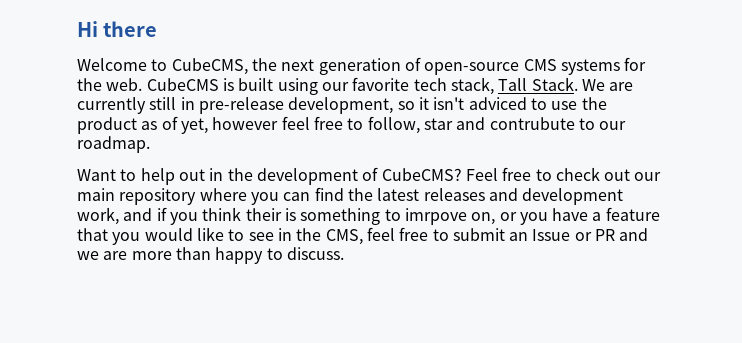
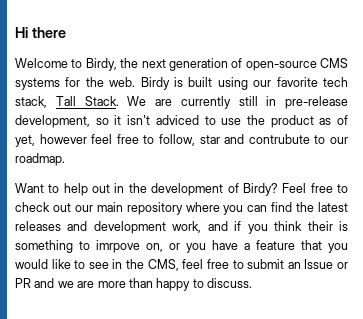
- Welcome to CubeCMS, the next generation of open-source CMS systems for the web.
+ Welcome to Birdy, the next generation of open-source CMS systems for the web.
- CubeCMS is built using our favorite tech stack, Tall Stack.
+ Birdy is built using our favorite tech stack, Tall Stack.
- Want to help out in the development of CubeCMS?
+ Want to help out in the development of Birdy?

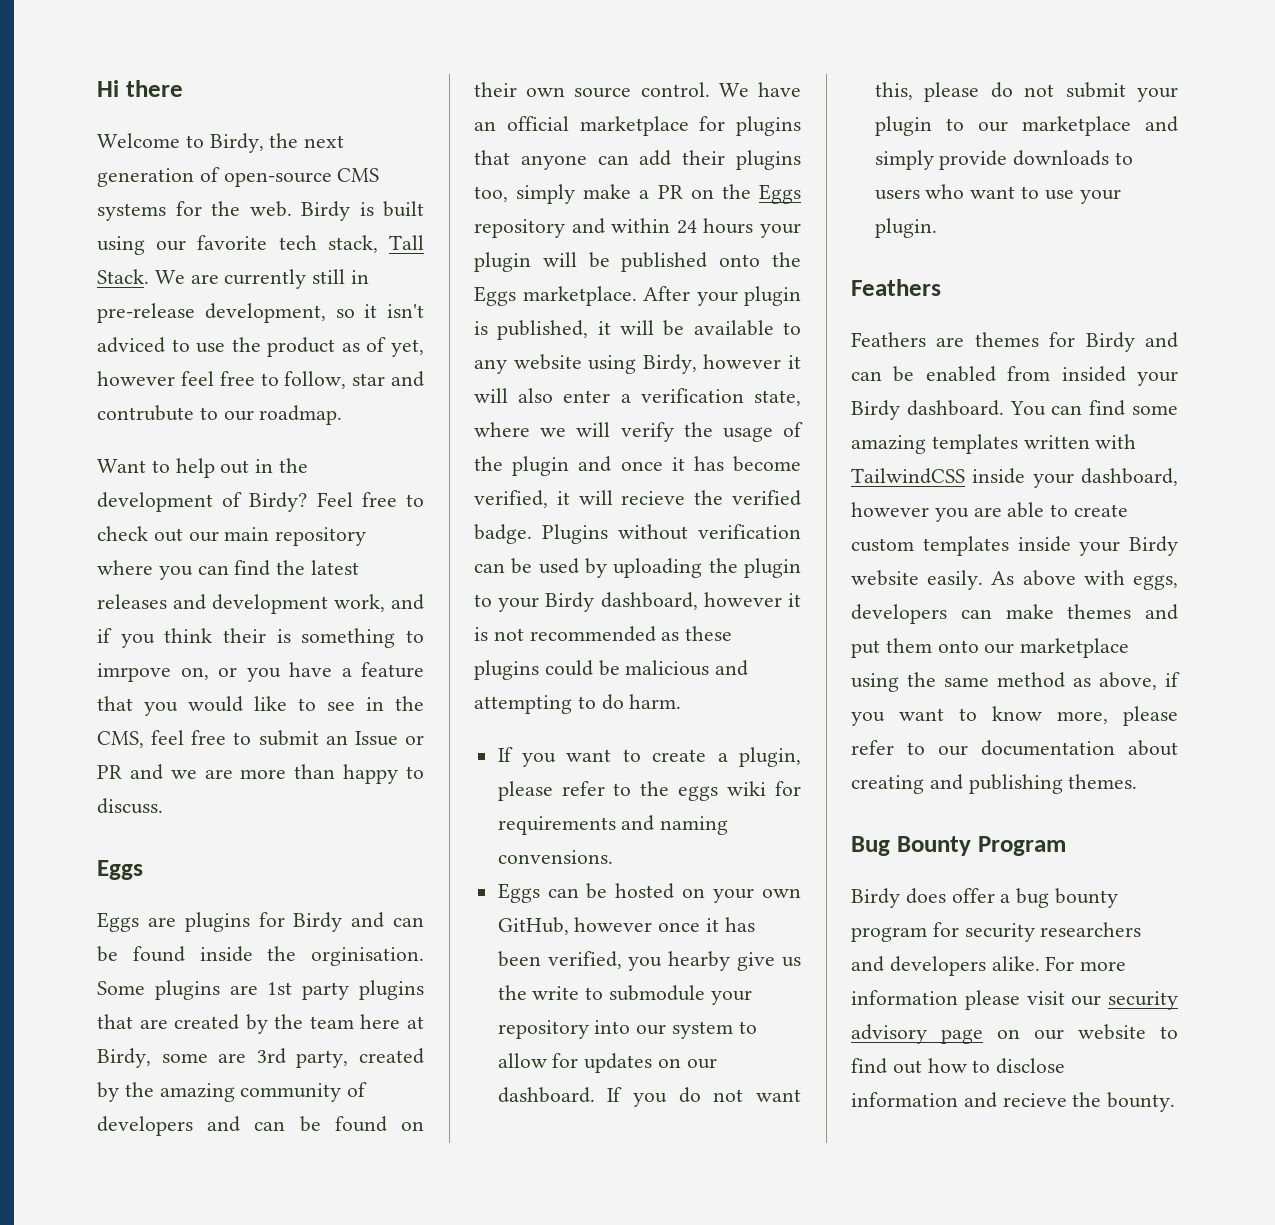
  Feel free to check out our main repository where you can find the latest releases and development work, and if you think their is something to imrpove on, or you have a feature that you would like to see in the CMS, feel free to submit an Issue or PR and we are more than happy to discuss.
+ Eggs
+ Eggs are plugins for Birdy and can be found inside the orginisation. Some plugins are 1st party plugins that are created by the team here at Birdy, some are 3rd party, created by the amazing community of developers and can be found on their own source control. We have an official marketplace for plugins that anyone can add their plugins too, simply make a PR on the Eggs repository and within 24 hours your plugin will be published onto the Eggs marketplace. After your plugin is published, it will be available to any website using Birdy, however it will also enter a verification state, where we will verify the usage of the plugin and once it has become verified, it will recieve the verified badge. Plugins without verification can be used by uploading the plugin to your Birdy dashboard, however it is not recommended as these plugins could be malicious and attempting to do harm.
+ If you want to create a plugin, please refer to the eggs wiki for requirements and naming convensions.
+ Eggs can be hosted on your own GitHub, however once it has been verified, you hearby give us the write to submodule your repository into our system to allow for updates on our dashboard. If you do not want this, please do not submit your plugin to our marketplace and simply provide downloads to users who want to use your plugin.
+ Feathers
+ Feathers are themes for Birdy and can be enabled from insided your Birdy dashboard. You can find some amazing templates written with TailwindCSS inside your dashboard, however you are able to create custom templates inside your Birdy website easily. As above with eggs, developers can make themes and put them onto our marketplace using the same method as above, if you want to know more, please refer to our documentation about creating and publishing themes.
+ Bug Bounty Program
+ Birdy does offer a bug bounty program for security researchers and developers alike. For more information please visit our security advisory page on our website to find out how to disclose information and recieve the bounty.

